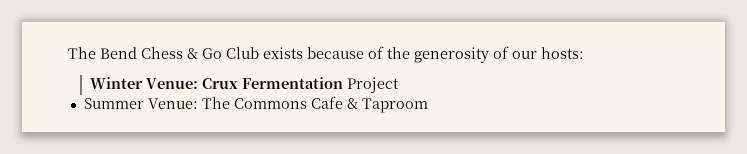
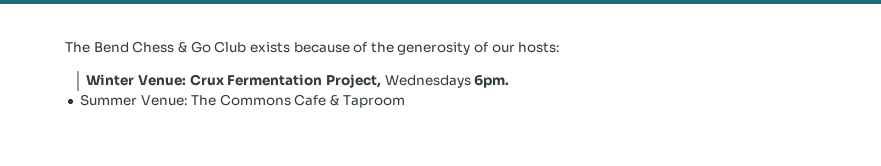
- Winter Venue: Crux Fermentation Project
+ Winter Venue: Crux Fermentation Project, Wednesdays 6pm.

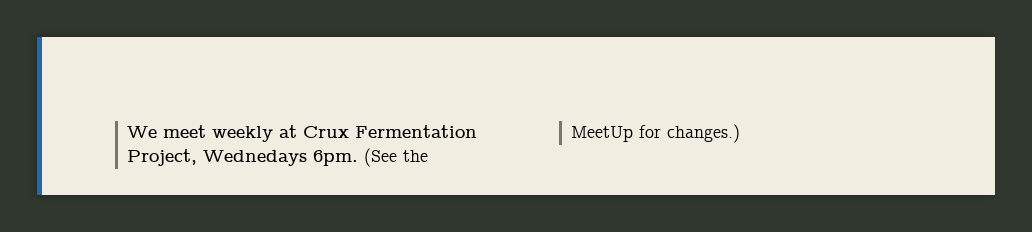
- The Bend Chess & Go Club exists because of the generosity of our hosts:
- Winter Venue: Crux Fermentation Project, Wednesdays 6pm.
- Summer Venue: The Commons Cafe & Taproom
+ We meet weekly at Crux Fermentation Project, Wednedays 6pm. (See the MeetUp for changes.)

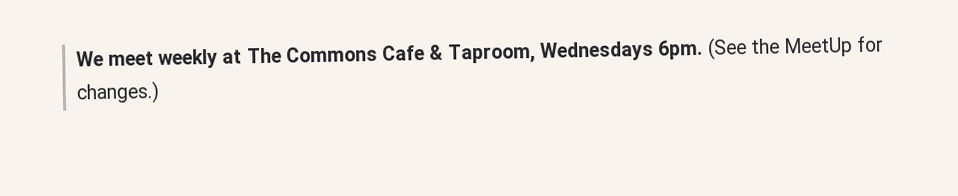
- We meet weekly at Crux Fermentation Project, Wednedays 6pm.
+ We meet weekly at The Commons Cafe & Taproom, Wednesdays 6pm.

